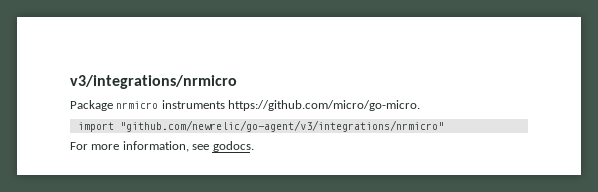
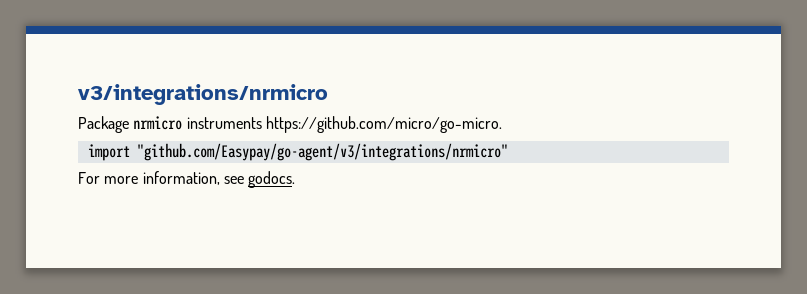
- import "github.com/newrelic/go-agent/v3/integrations/nrmicro"
+ import "github.com/Easypay/go-agent/v3/integrations/nrmicro"

